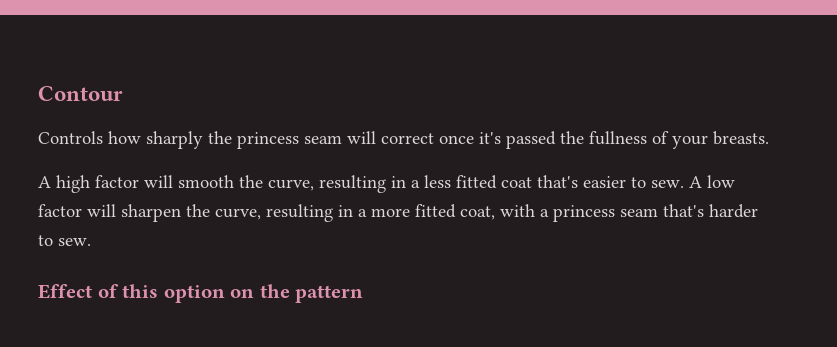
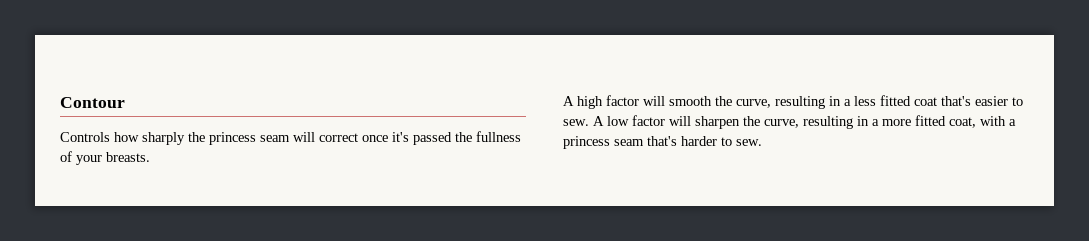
- Effect of this option on the pattern

